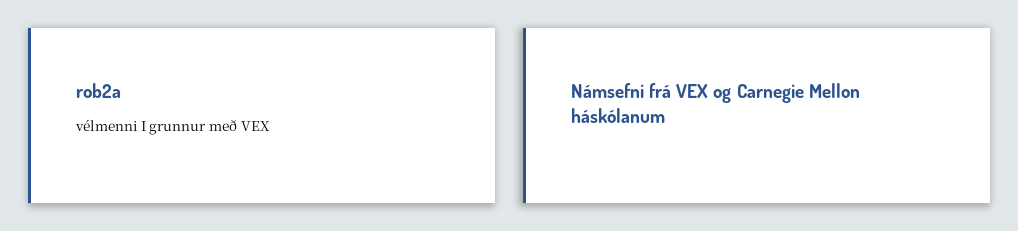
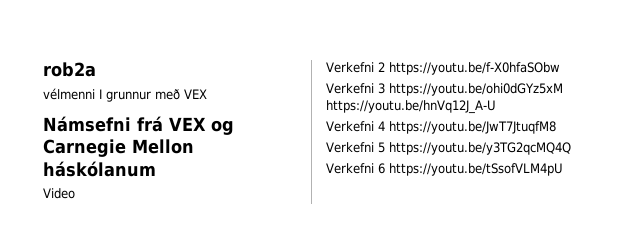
+ Video
+ Verkefni 2 https://youtu.be/f-X0hfaSObw
+ Verkefni 3 https://youtu.be/ohi0dGYz5xM https://youtu.be/hnVq12J_A-U
+ Verkefni 4 https://youtu.be/JwT7JtuqfM8
+ Verkefni 5 https://youtu.be/y3TG2qcMQ4Q
+ Verkefni 6 https://youtu.be/tSsofVLM4pU

